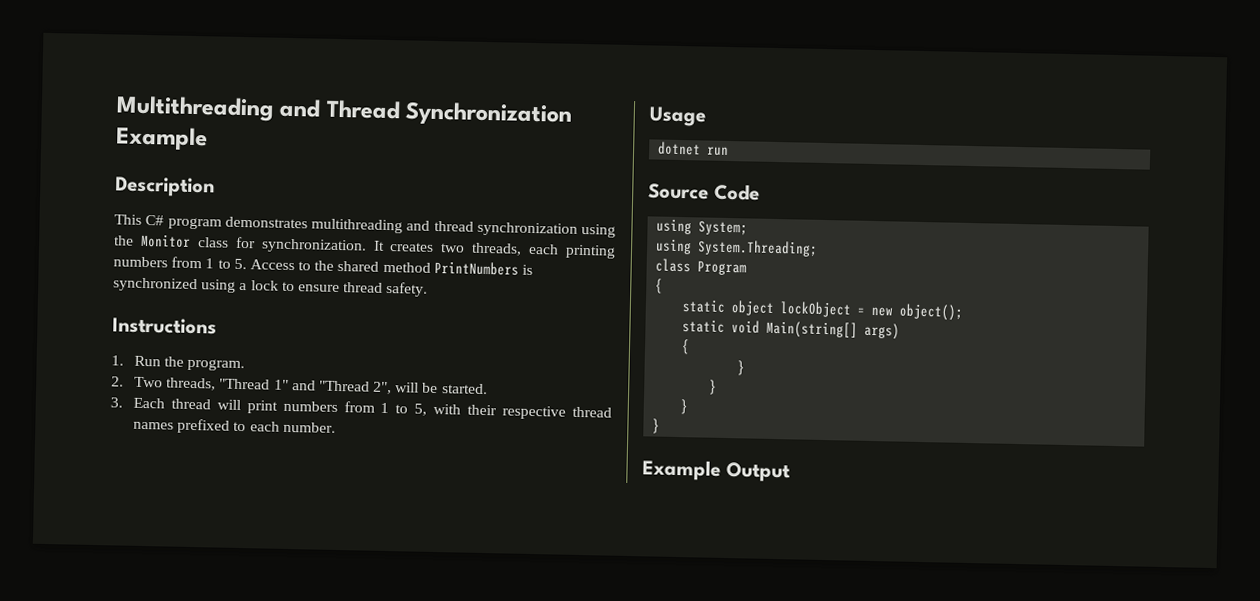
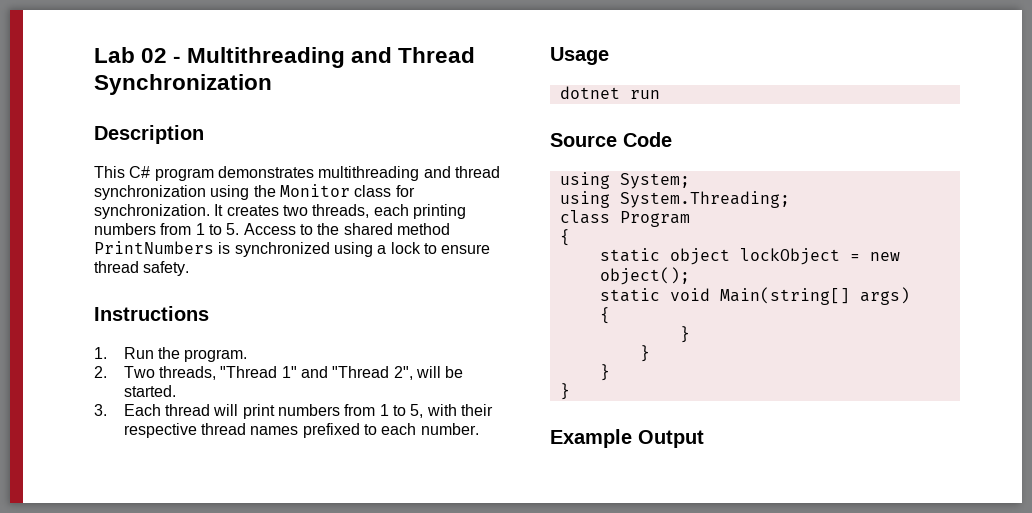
- Multithreading and Thread Synchronization Example
+ Lab 02 - Multithreading and Thread Synchronization

